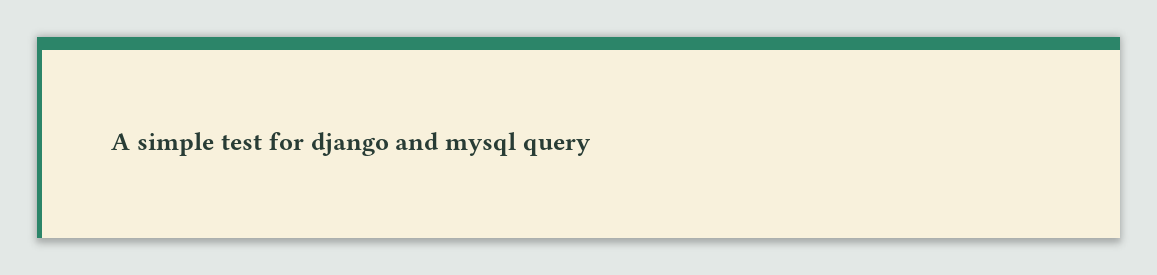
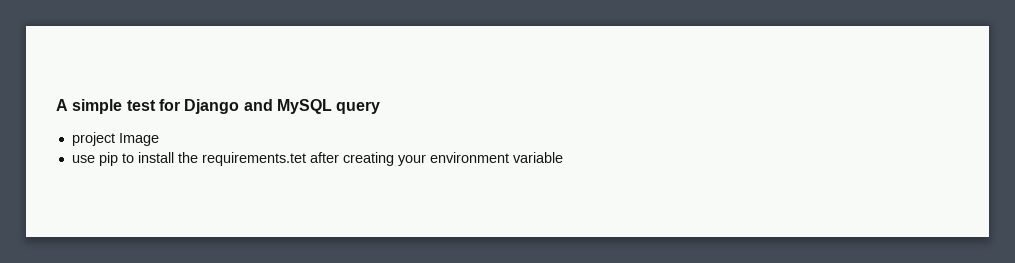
- A simple test for django and mysql query
+ A simple test for Django and MySQL query
+ project Image
+ use pip to install the requirements.tet after creating your environment variable

